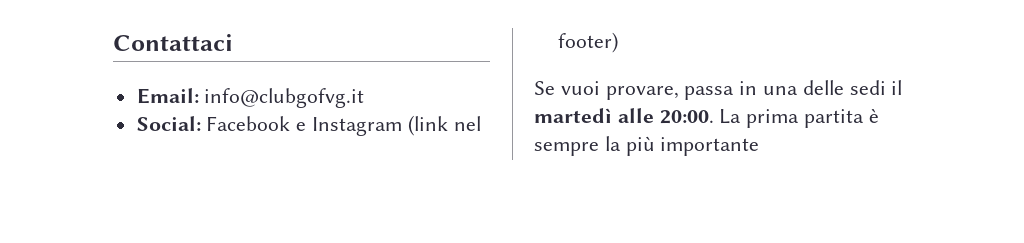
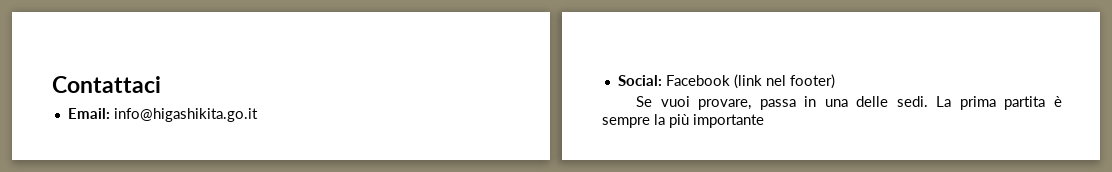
- Email: info@clubgofvg.it
+ Email: info@higashikita.go.it
- Social: Facebook e Instagram (link nel footer)
+ Social: Facebook (link nel footer)
- Se vuoi provare, passa in una delle sedi il martedì alle 20:00.
+ Se vuoi provare, passa in una delle sedi.

